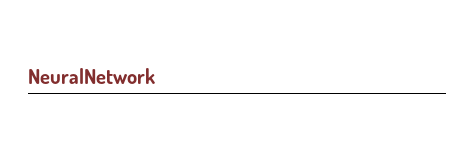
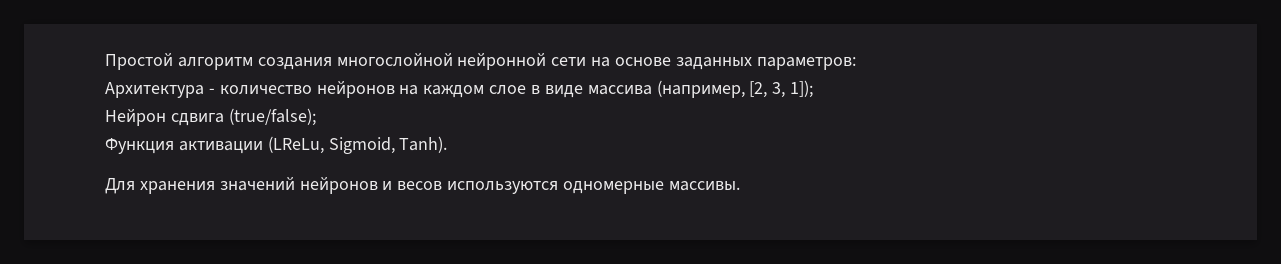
- NeuralNetwork
+ Простой алгоритм создания многослойной нейронной сети на основе заданных параметров:
+ Архитектура - количество нейронов на каждом слое в виде массива (например, [2, 3, 1]);
+ Нейрон сдвига (true/false);
+ Функция активации (LReLu, Sigmoid, Tanh).
+ Для хранения значений нейронов и весов используются одномерные массивы.

